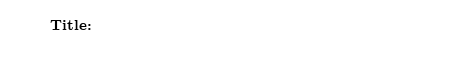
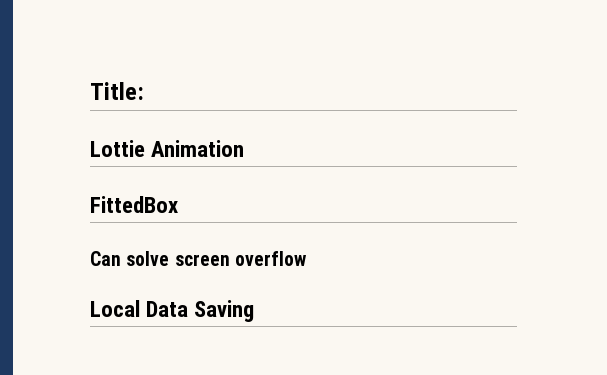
+ Lottie Animation
+ FittedBox
+ Can solve screen overflow
+ Local Data Saving

